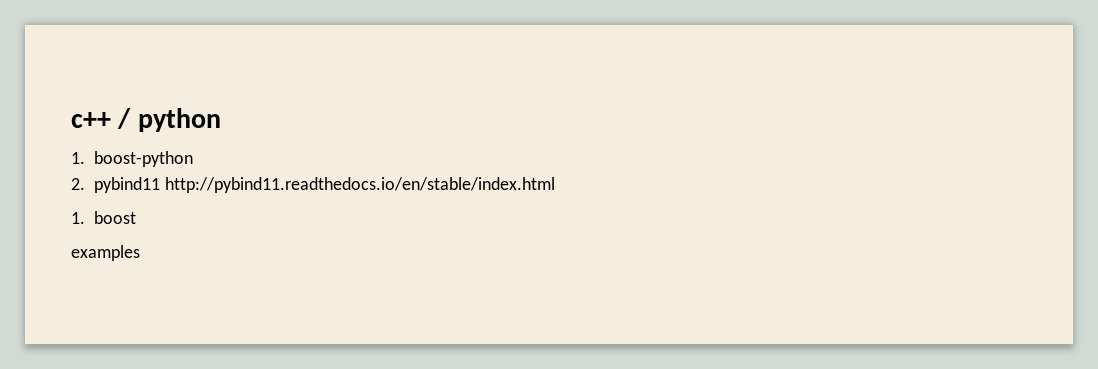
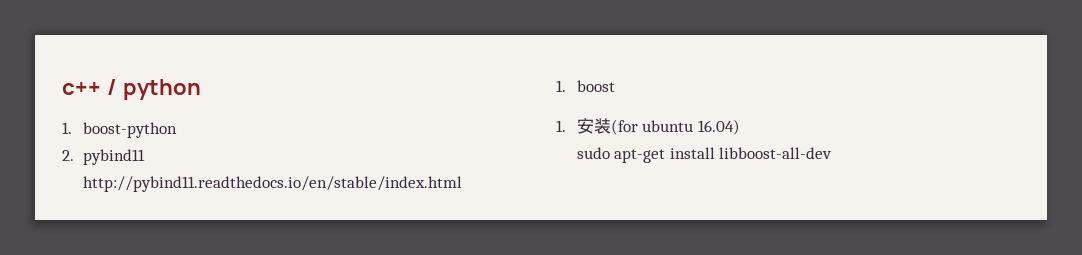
- examples
+ 1.安装(for ubuntu 16.04)
+ sudo apt-get install libboost-all-dev

